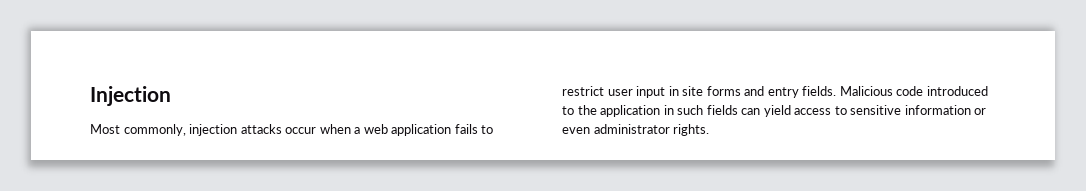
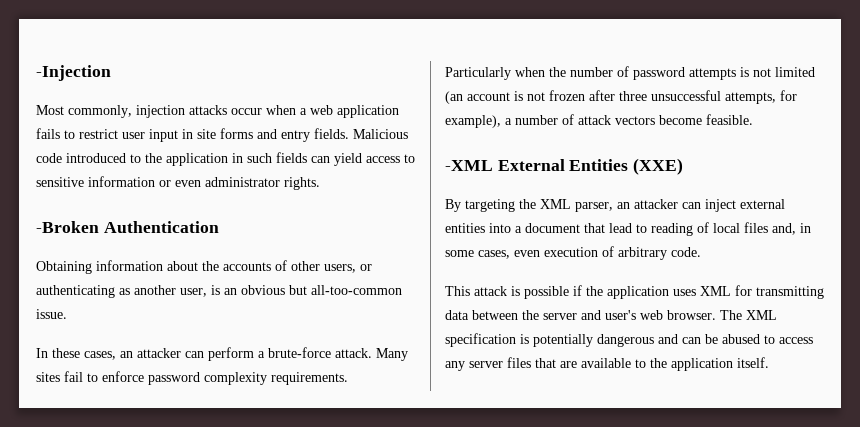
- Injection
+ -Injection
+ -Broken Authentication
+ Obtaining information about the accounts of other users, or authenticating as another user, is an obvious but all-toо-common issue.
+ In these cases, an attacker can perform a brute-force attack. Many sites fail to enforce password complexity requirements. Particularly when the number of password attempts is not limited (an account is not frozen after three unsuccessful attempts, for example), a number of attack vectors become feasible.
+ -XML External Entities (XXE)
+ By targeting the XML parser, an attacker can inject external entities into a document that lead to reading of local files and, in some cases, even execution of arbitrary code.
+ This attack is possible if the application uses XML for transmitting data between the server and user's web browser. The XML specification is potentially dangerous and can be abused to access any server files that are available to the application itself.

